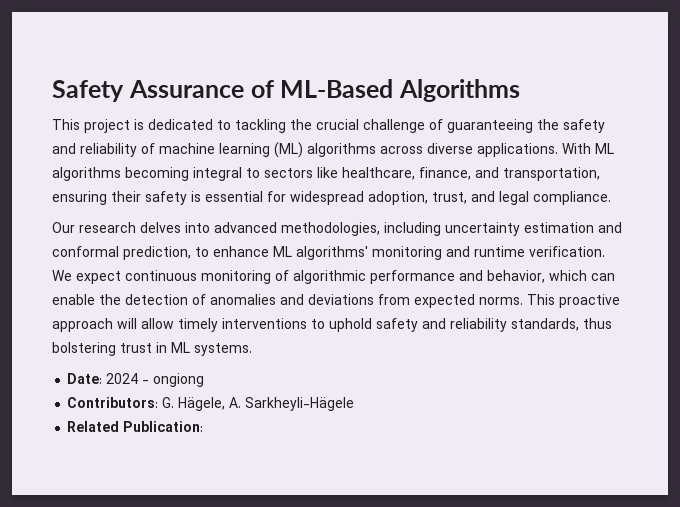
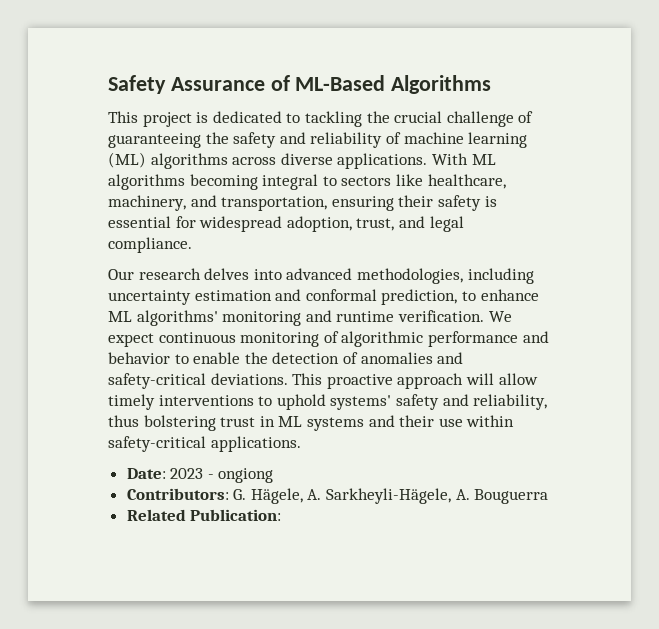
- With ML algorithms becoming integral to sectors like healthcare, finance, and transportation, ensuring their safety is essential for widespread adoption, trust, and legal compliance.
+ With ML algorithms becoming integral to sectors like healthcare, machinery, and transportation, ensuring their safety is essential for widespread adoption, trust, and legal compliance.
- We expect continuous monitoring of algorithmic performance and behavior, which can enable the detection of anomalies and deviations from expected norms.
+ We expect continuous monitoring of algorithmic performance and behavior to enable the detection of anomalies and safety-critical deviations.
- This proactive approach will allow timely interventions to uphold safety and reliability standards, thus bolstering trust in ML systems.
+ This proactive approach will allow timely interventions to uphold systems' safety and reliability, thus bolstering trust in ML systems and their use within safety-critical applications.
- Date: 2024 - ongiong
+ Date: 2023 - ongiong
- Contributors: G. Hägele, A. Sarkheyli-Hägele
+ Contributors: G. Hägele, A. Sarkheyli-Hägele, A. Bouguerra

